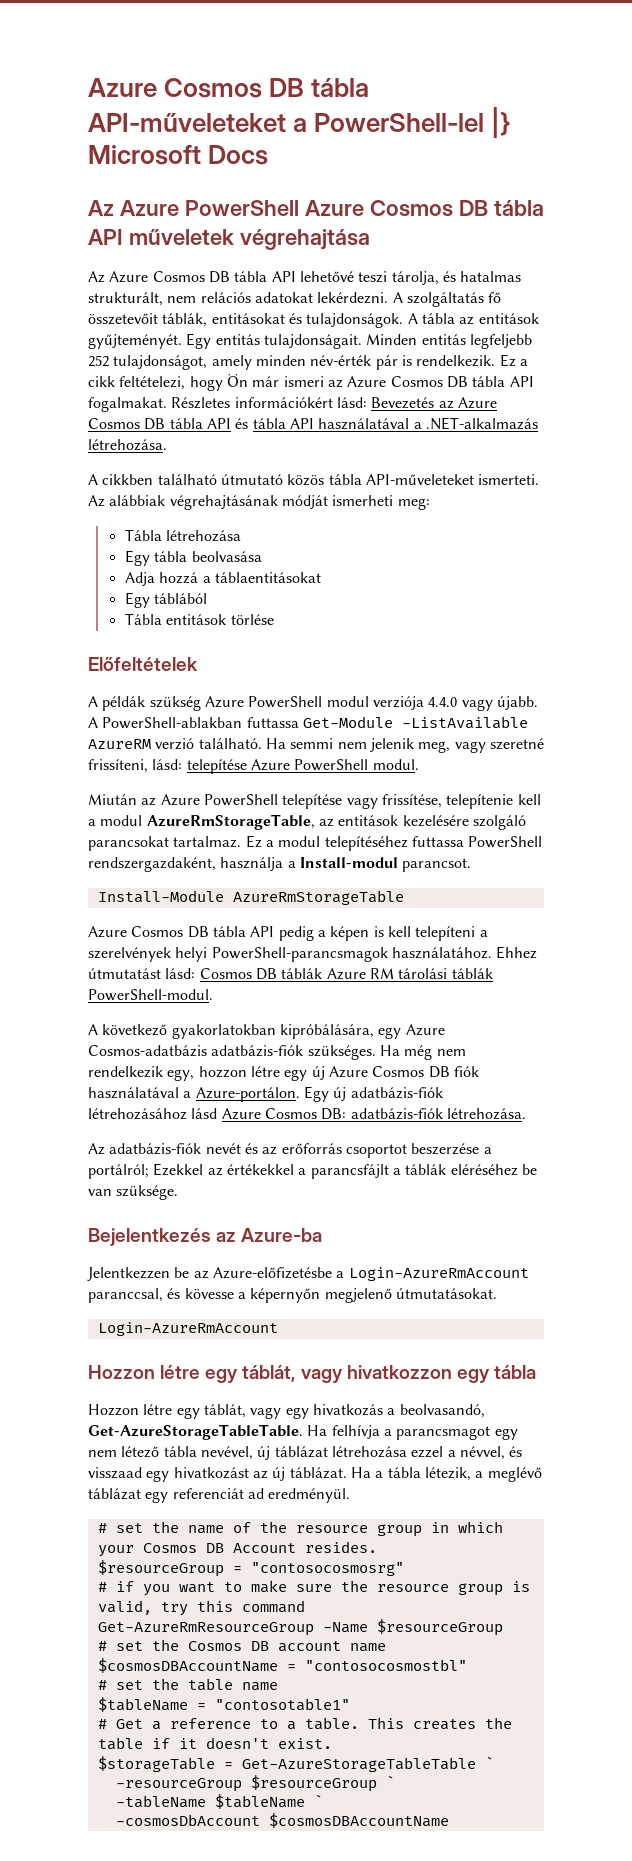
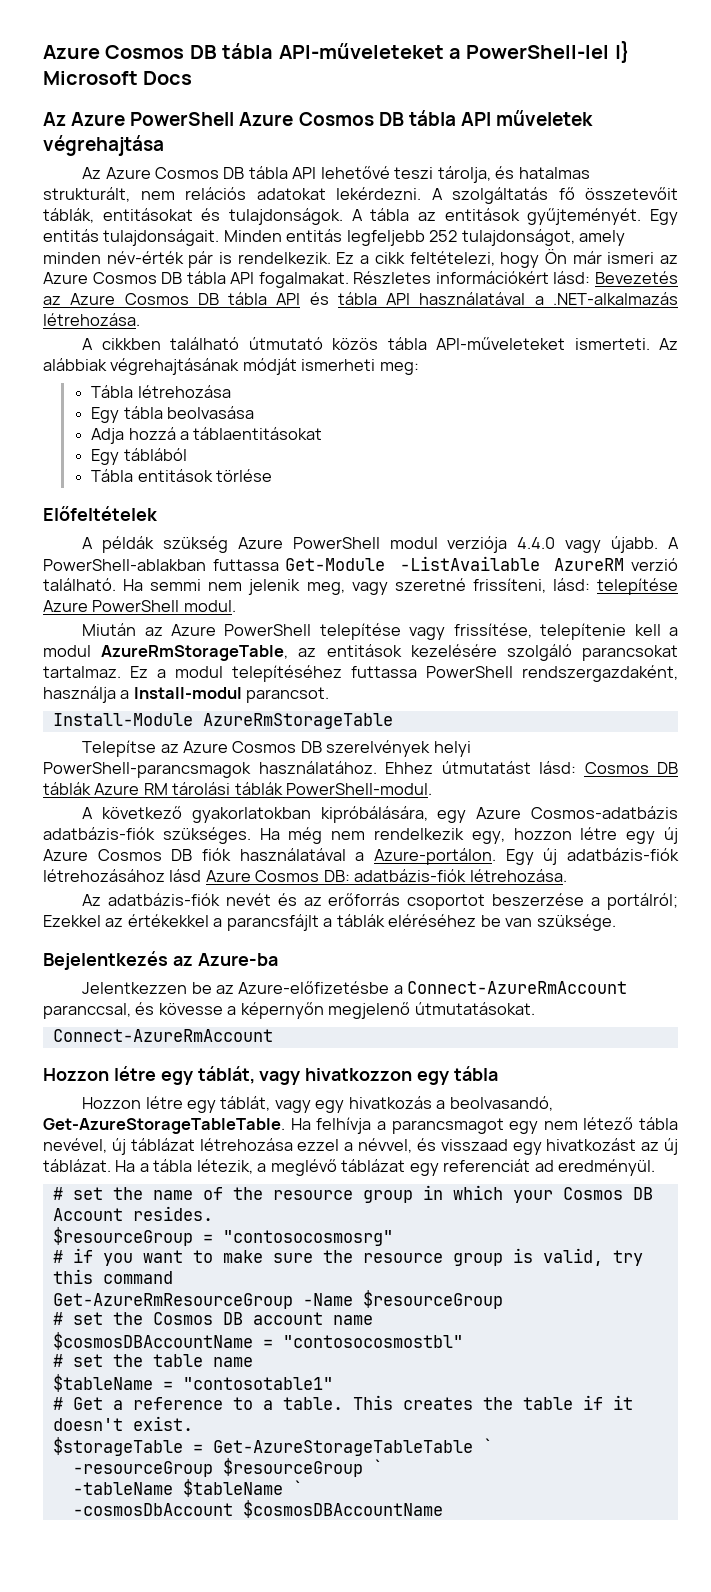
- Azure Cosmos DB tábla API pedig a képen is kell telepíteni a szerelvények helyi PowerShell-parancsmagok használatához.
+ Telepítse az Azure Cosmos DB szerelvények helyi PowerShell-parancsmagok használatához.
- Jelentkezzen be az Azure-előfizetésbe a Login-AzureRmAccount paranccsal, és kövesse a képernyőn megjelenő útmutatásokat.
- Login-AzureRmAccount
+ Jelentkezzen be az Azure-előfizetésbe a Connect-AzureRmAccount paranccsal, és kövesse a képernyőn megjelenő útmutatásokat.
+ Connect-AzureRmAccount

